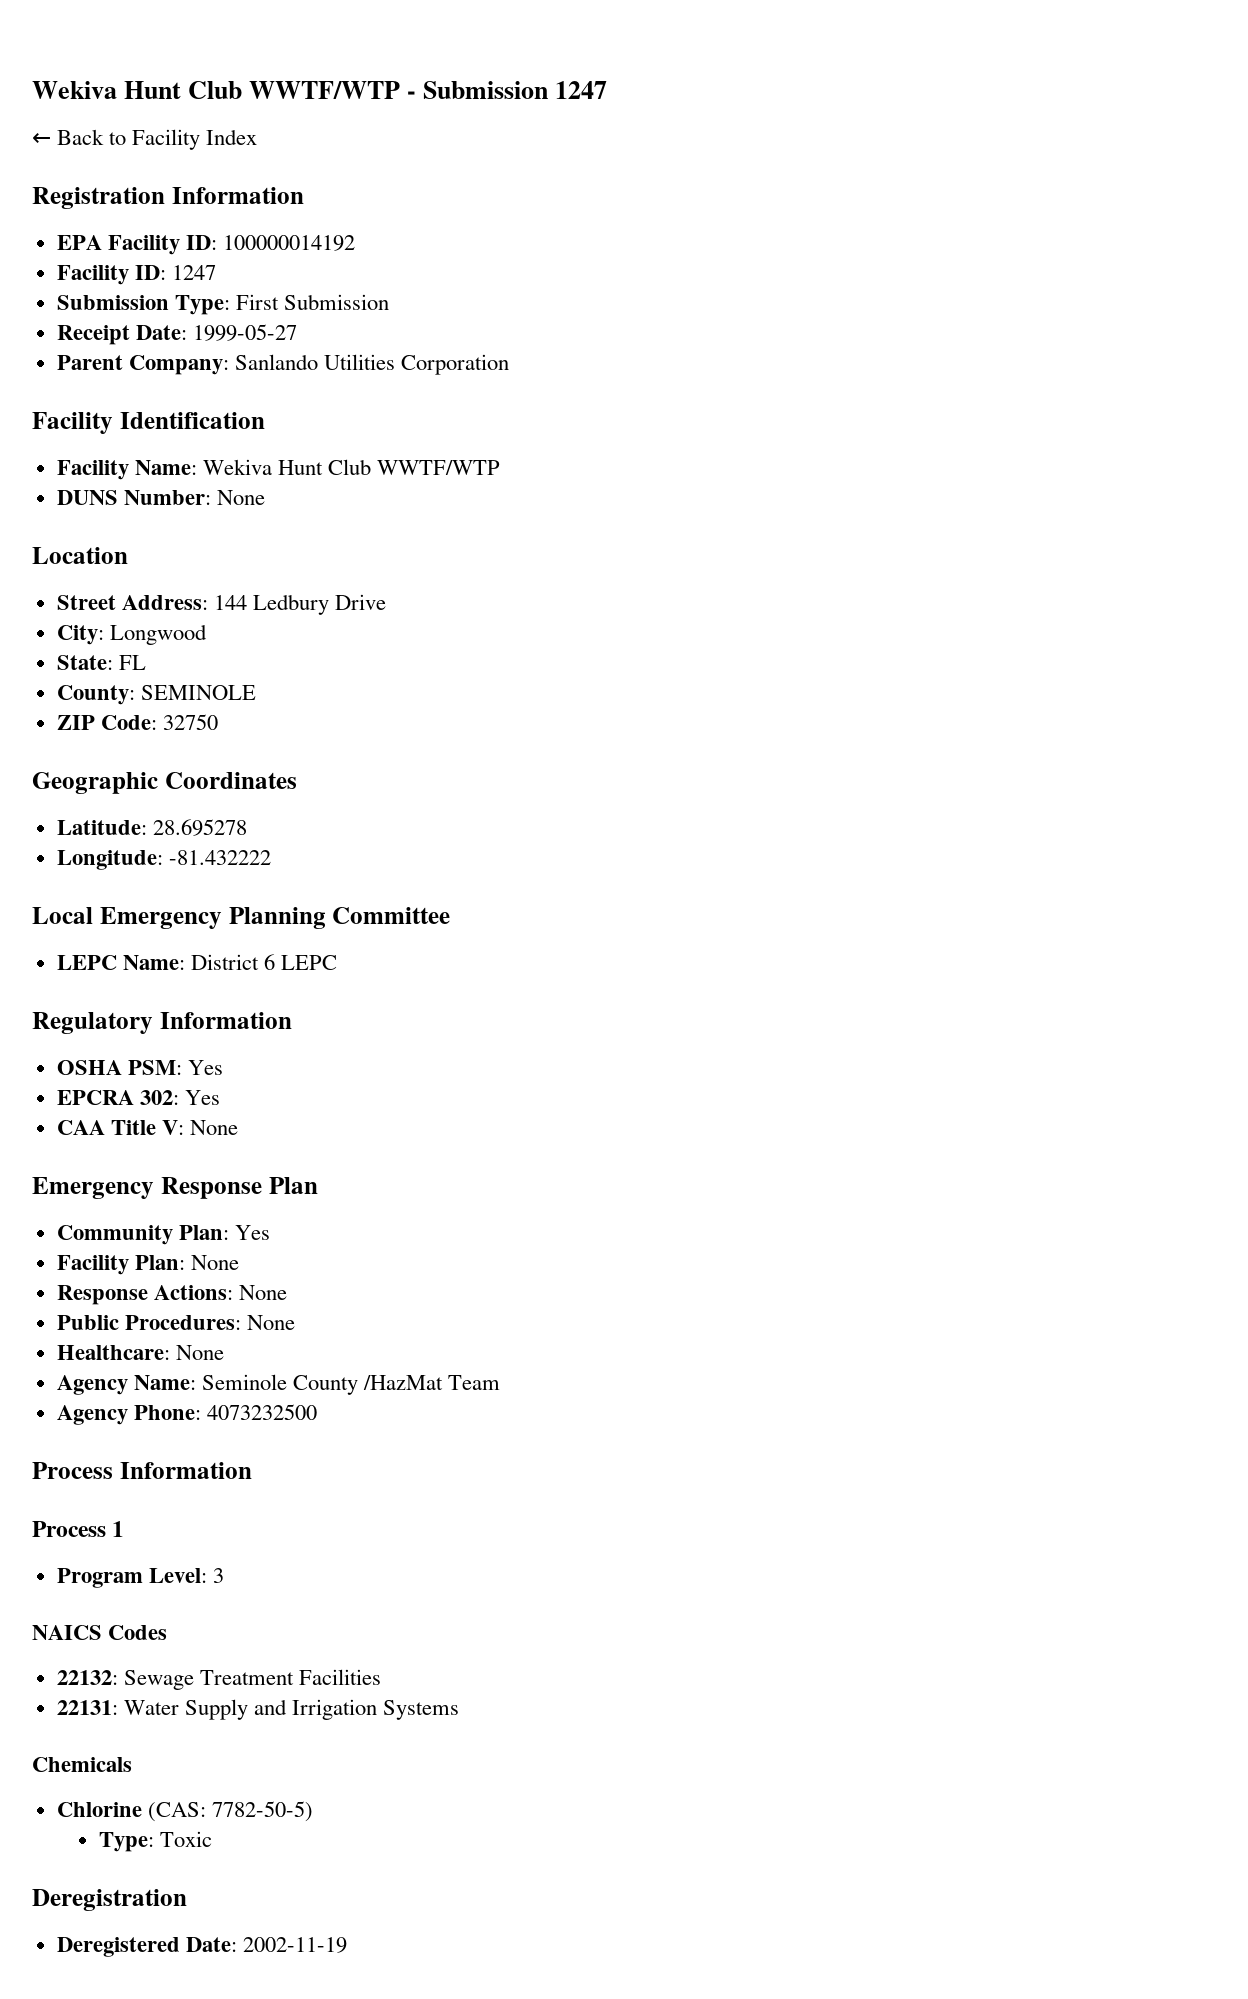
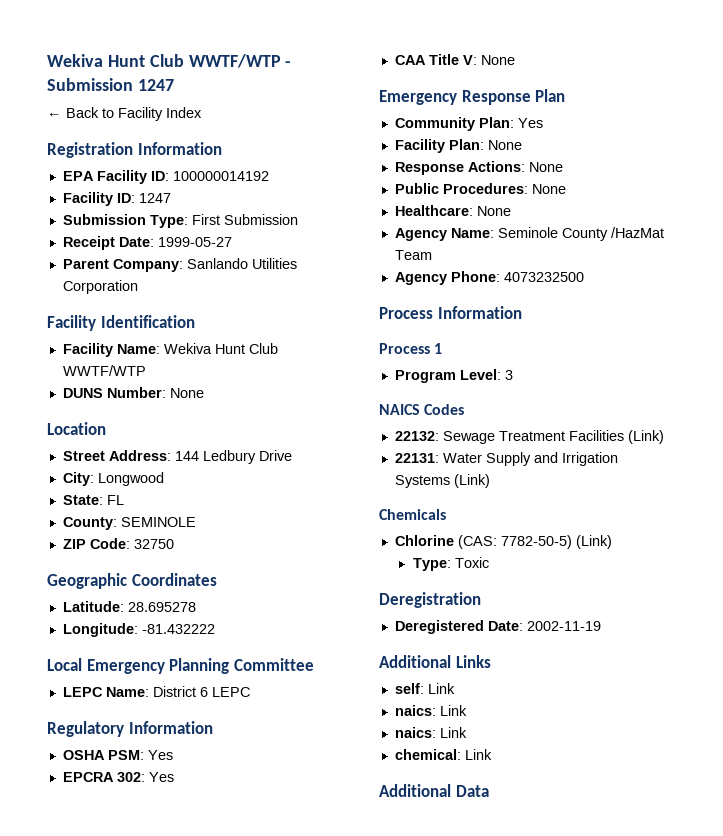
- 22132: Sewage Treatment Facilities
+ 22132: Sewage Treatment Facilities (Link)
- 22131: Water Supply and Irrigation Systems
+ 22131: Water Supply and Irrigation Systems (Link)
- Chlorine (CAS: 7782-50-5)
+ Chlorine (CAS: 7782-50-5) (Link)
+ Additional Links
+ self: Link
+ naics: Link
+ naics: Link
+ chemical: Link
+ Additional Data

